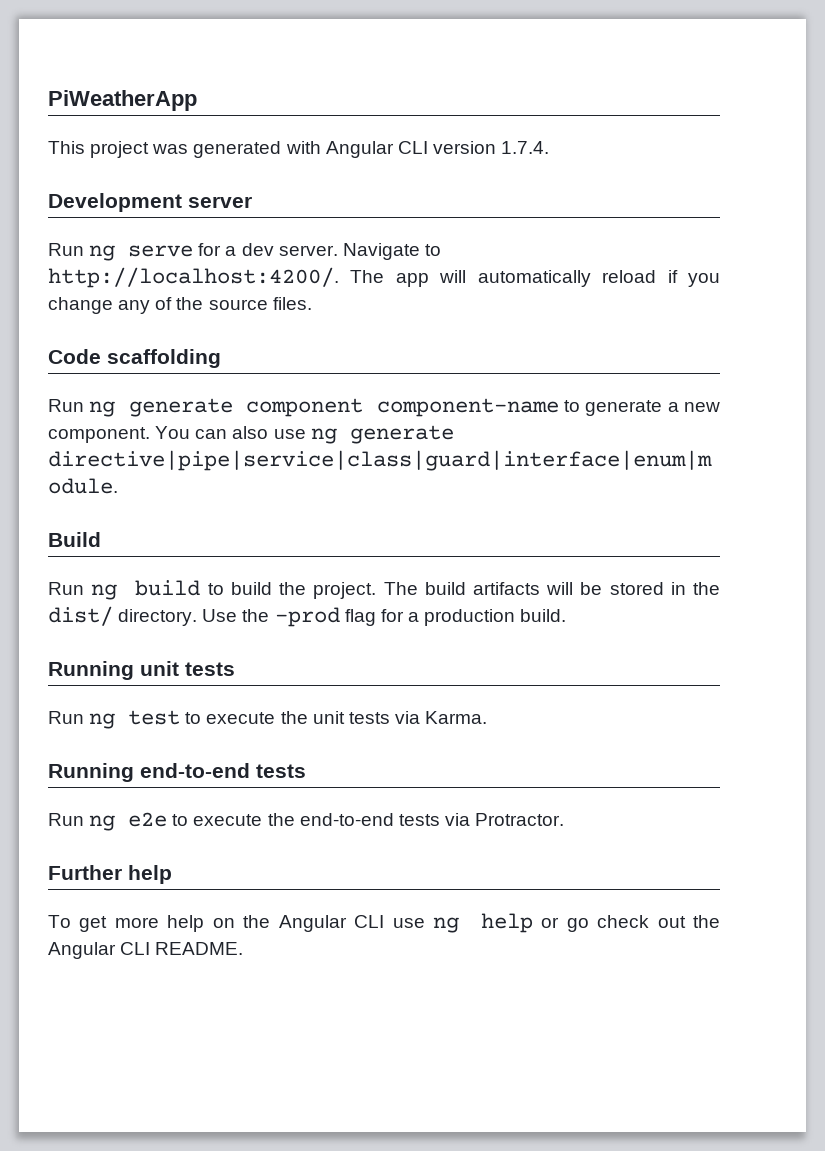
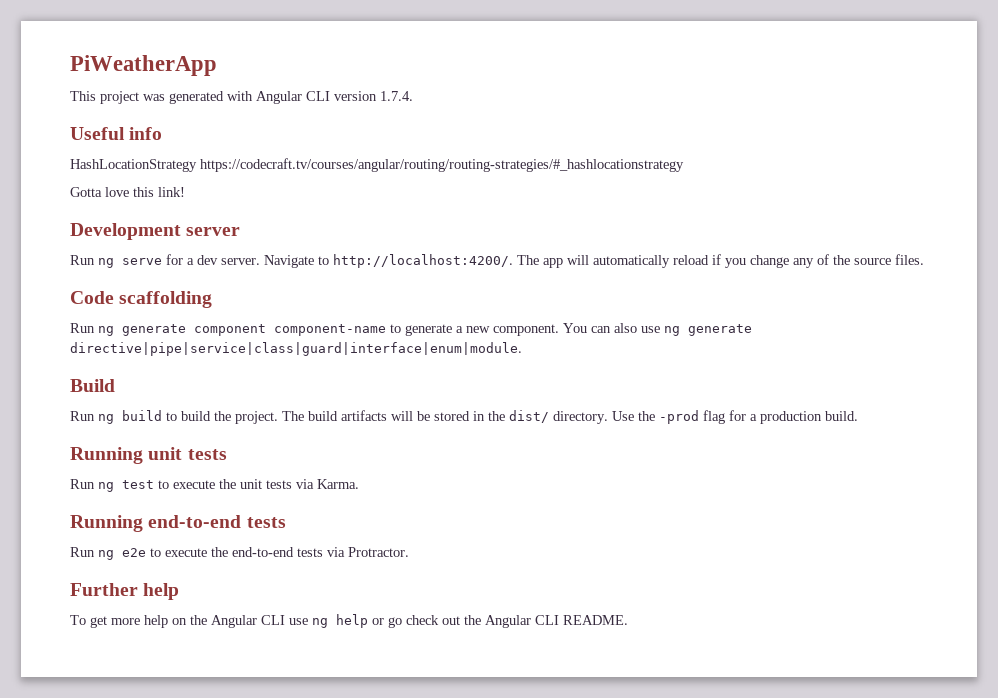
+ Useful info
+ HashLocationStrategy https://codecraft.tv/courses/angular/routing/routing-strategies/#_hashlocationstrategy
+ Gotta love this link!

